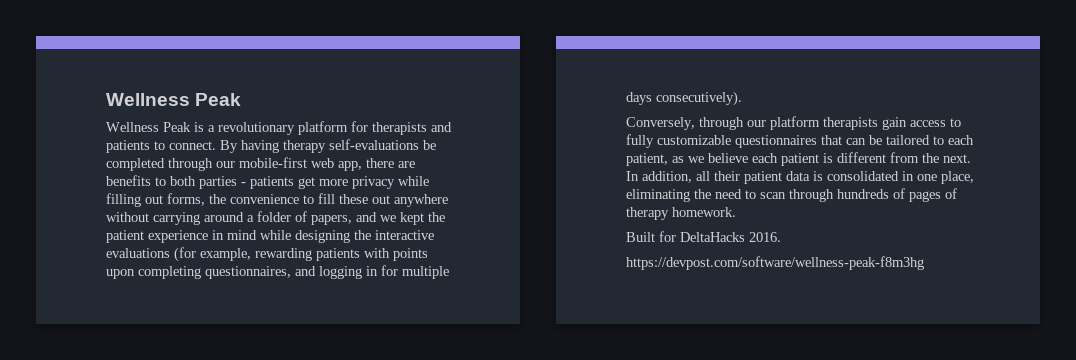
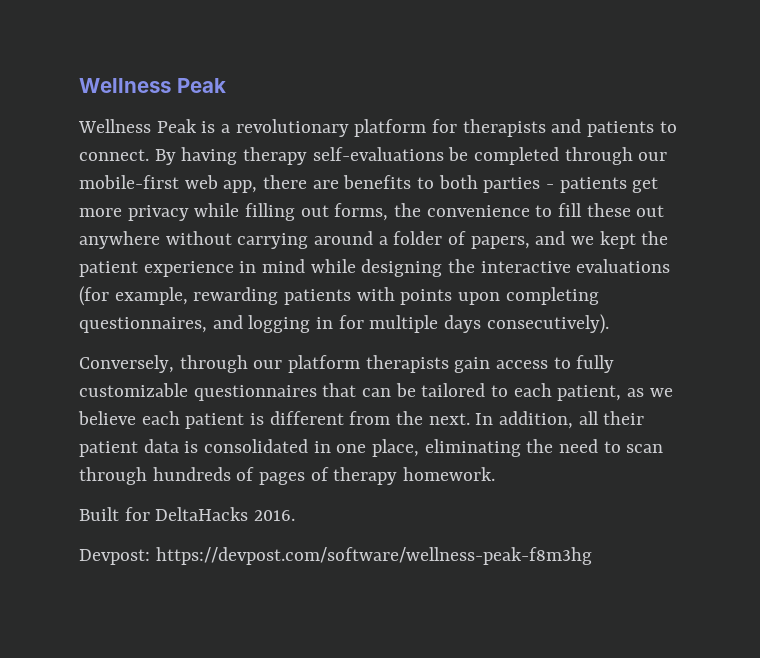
- https://devpost.com/software/wellness-peak-f8m3hg
+ Devpost: https://devpost.com/software/wellness-peak-f8m3hg

